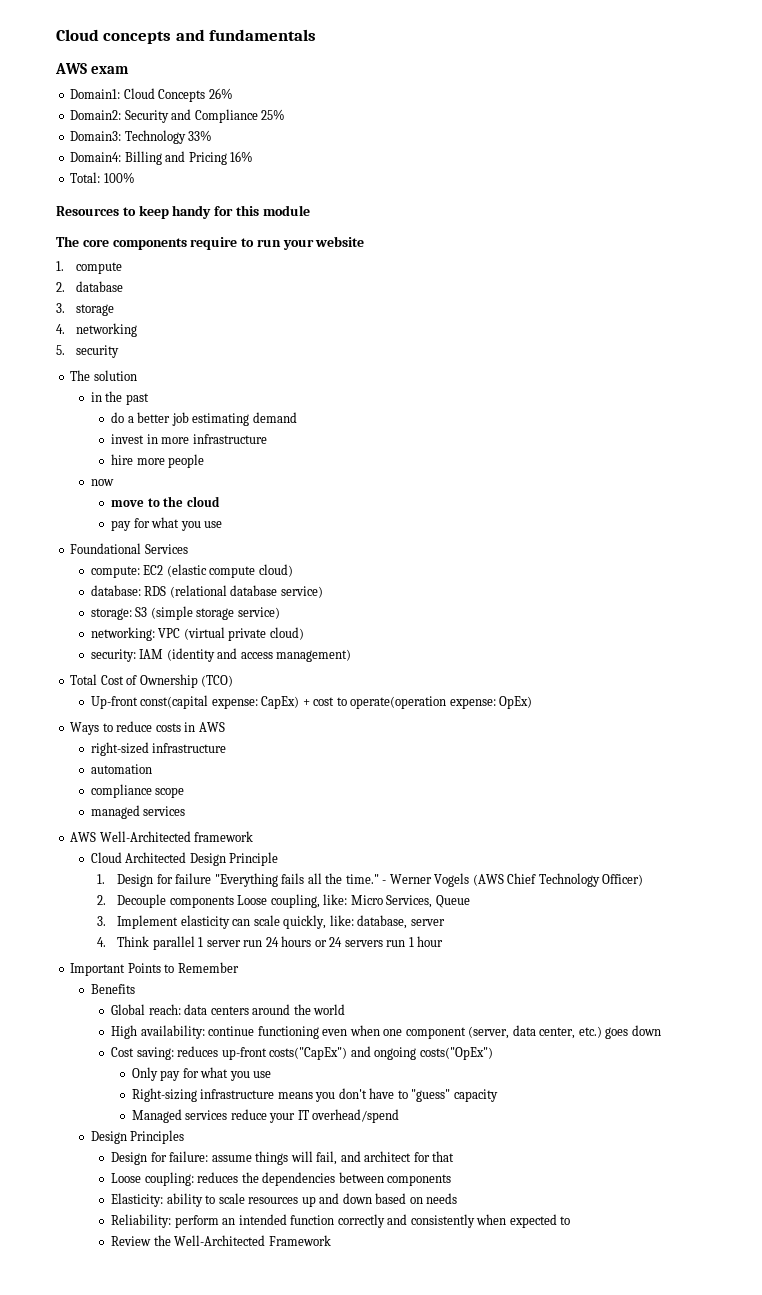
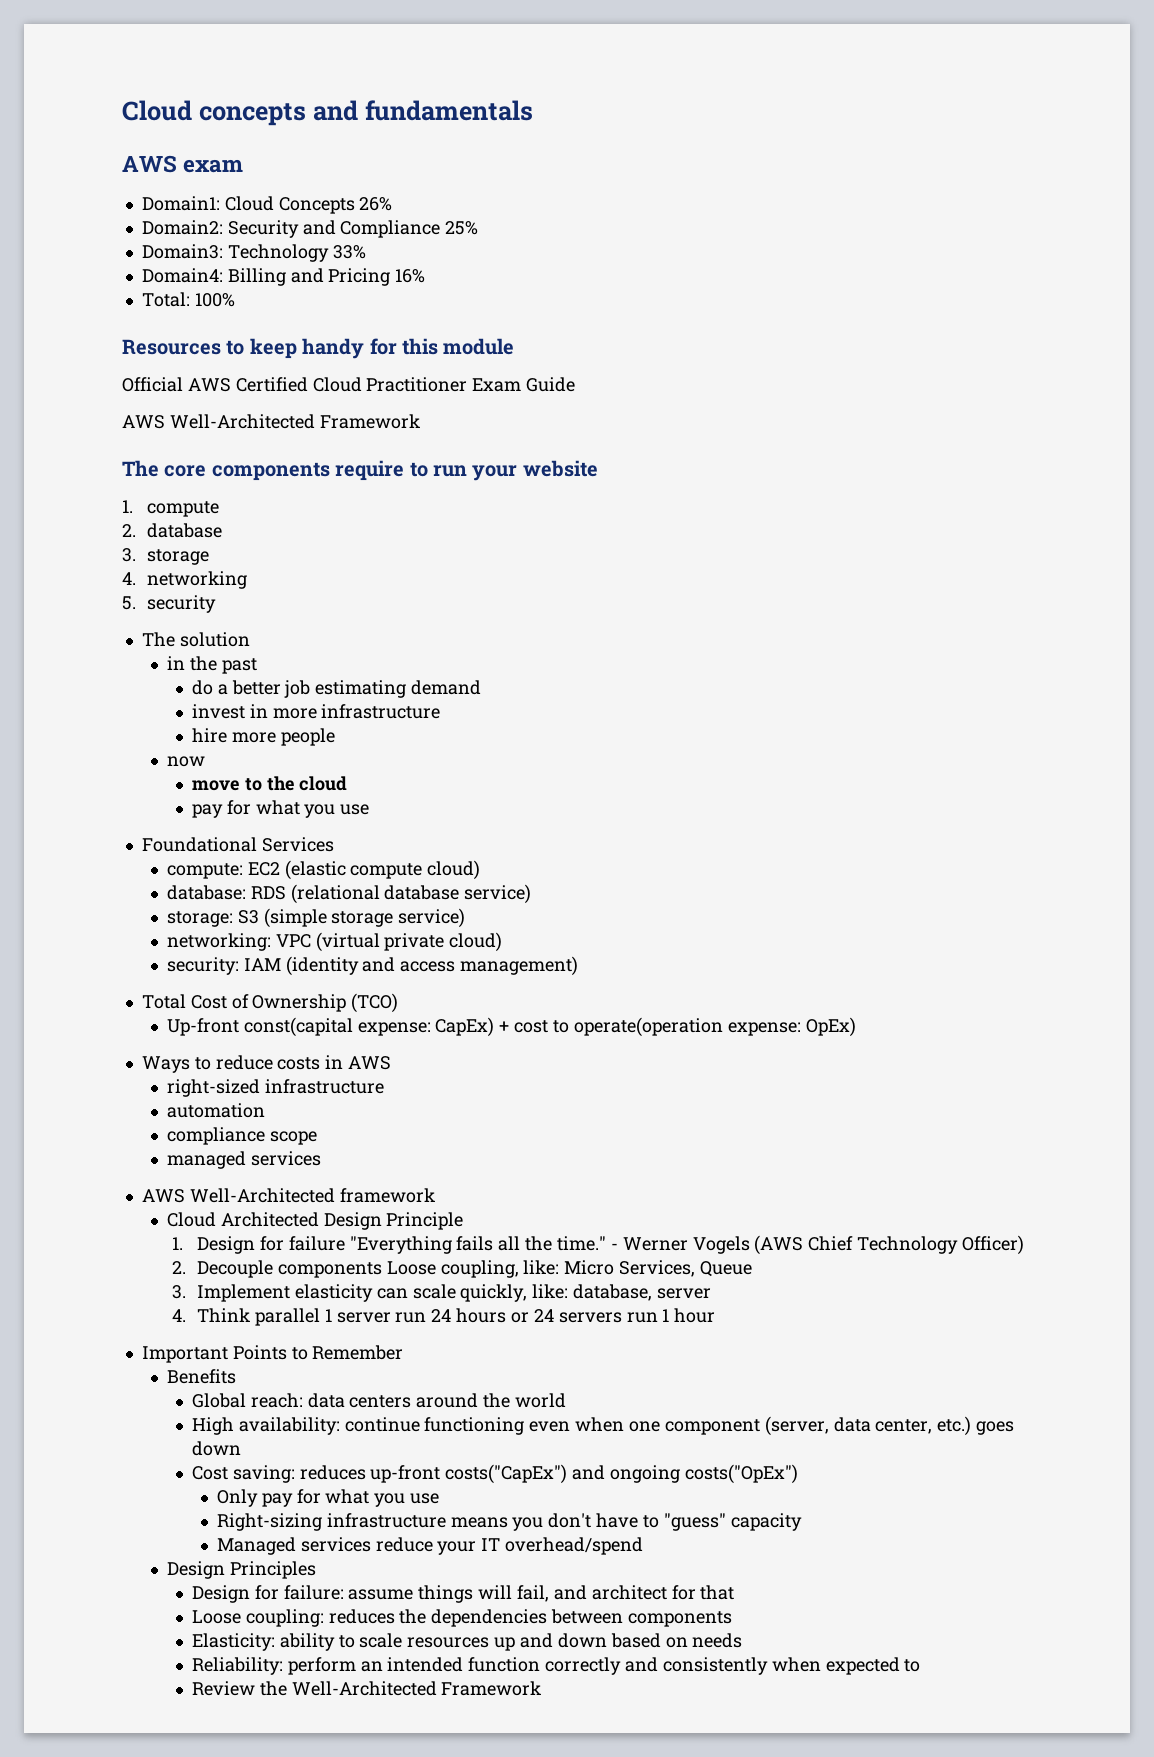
+ Official AWS Certified Cloud Practitioner Exam Guide
+ AWS Well-Architected Framework

